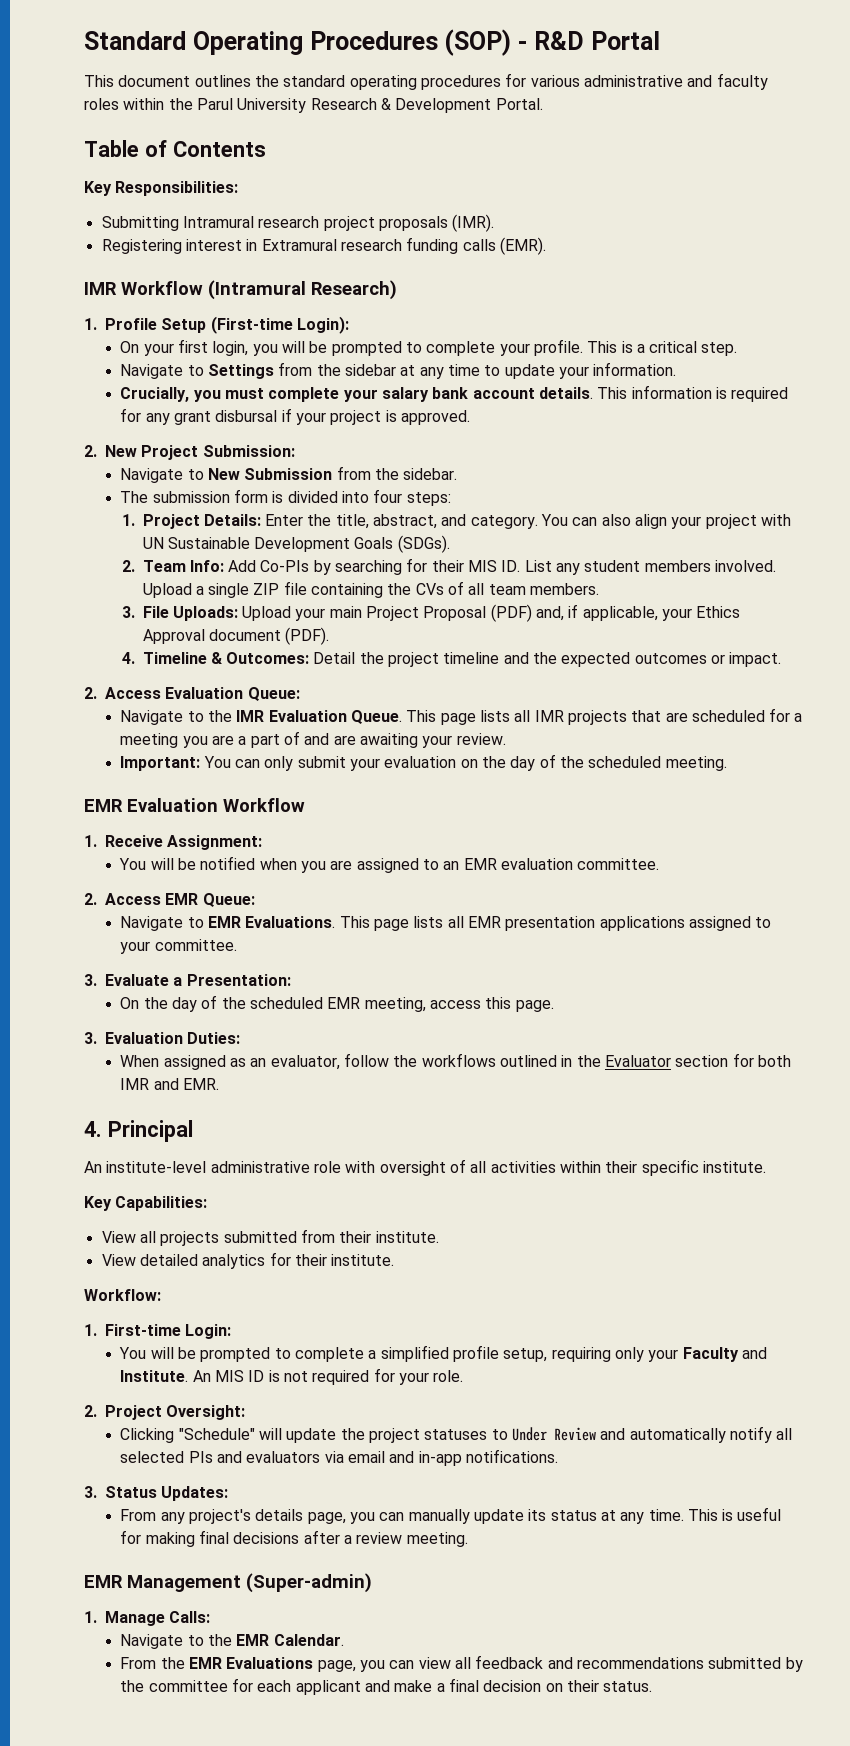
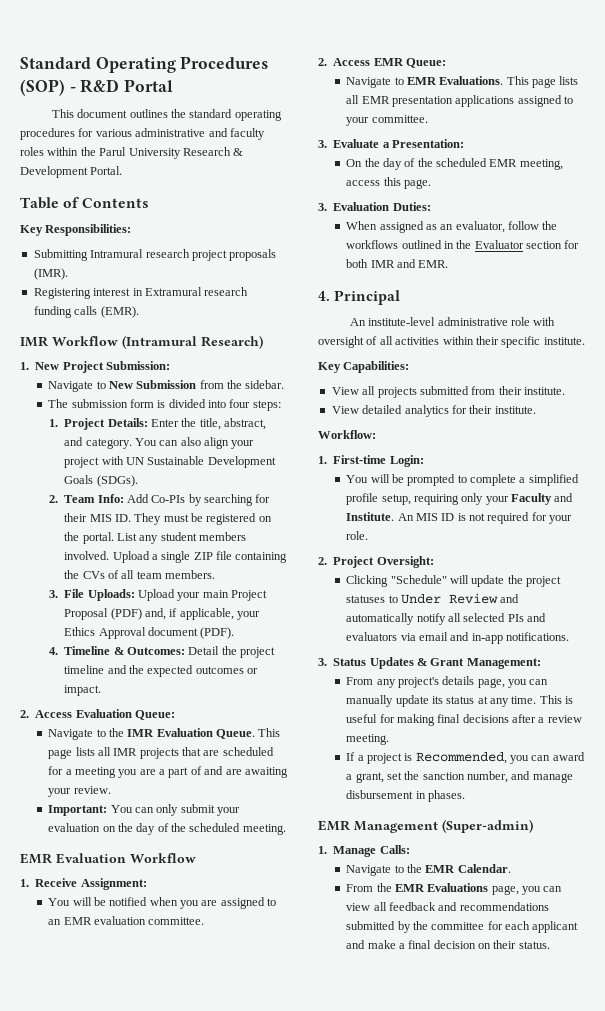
- 1. Profile Setup (First-time Login):
- On your first login, you will be prompted to complete your profile. This is a critical step.
- Navigate to Settings from the sidebar at any time to update your information.
- Crucially, you must complete your salary bank account details. This information is required for any grant disbursal if your project is approved.
- 2. New Project Submission:
+ 1. New Project Submission:
- 2. Team Info: Add Co-PIs by searching for their MIS ID. List any student members involved.
+ 2. Team Info: Add Co-PIs by searching for their MIS ID. They must be registered on the portal. List any student members involved.
- 3. Status Updates:
+ 3. Status Updates & Grant Management:
+ If a project is Recommended, you can award a grant, set the sanction number, and manage disbursement in phases.

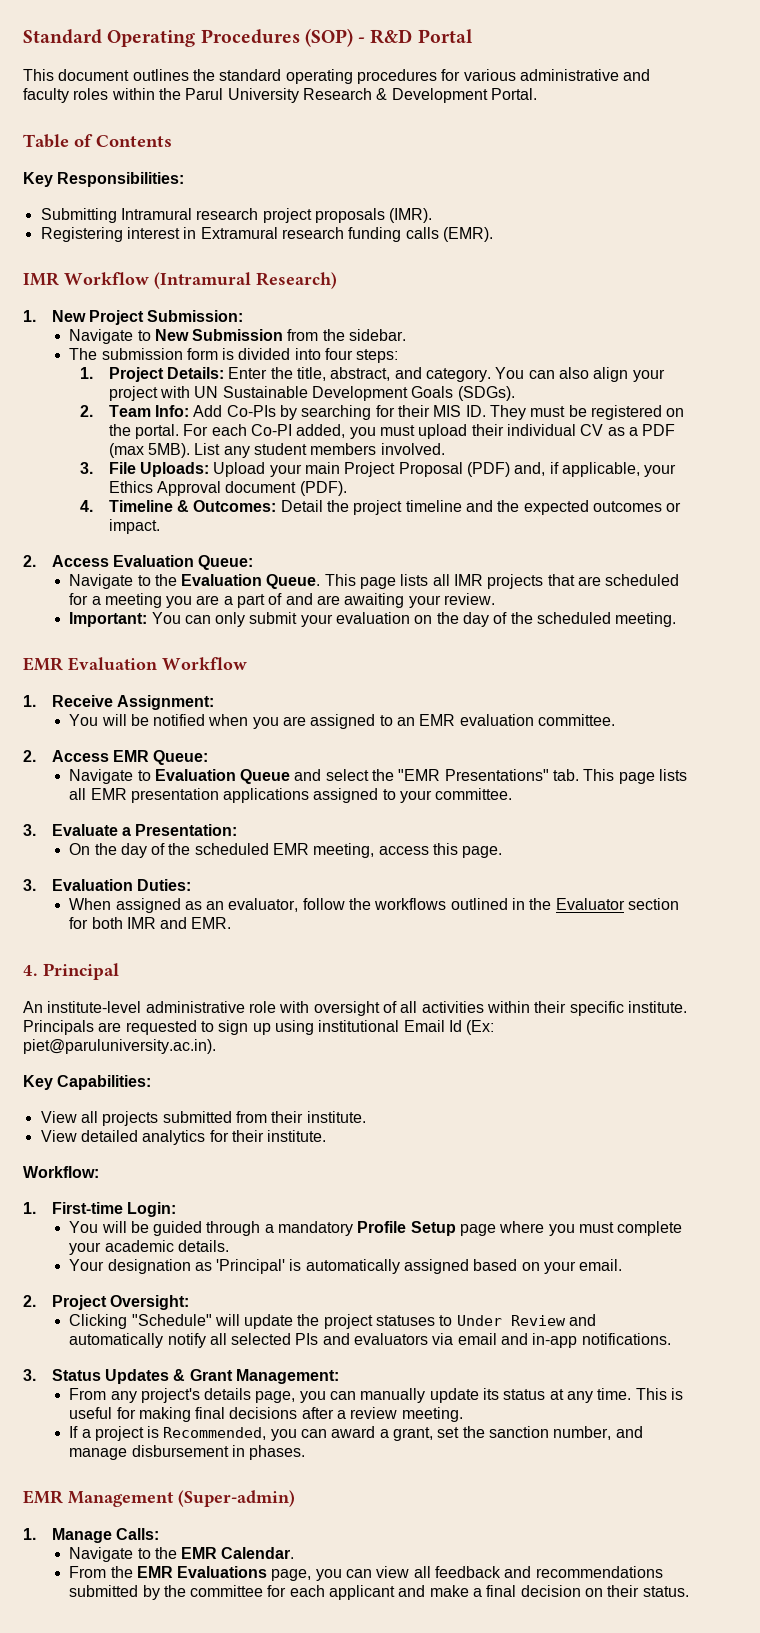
+ For each Co-PI added, you must upload their individual CV as a PDF (max 5MB).
- Upload a single ZIP file containing the CVs of all team members.
- Navigate to the IMR Evaluation Queue.
+ Navigate to the Evaluation Queue.
- Navigate to EMR Evaluations. This page lists all EMR presentation applications assigned to your committee.
+ Navigate to Evaluation Queue and select the "EMR Presentations" tab. This page lists all EMR presentation applications assigned to your committee.
+ Principals are requested to sign up using institutional Email Id (Ex: piet@paruluniversity.ac.in).
- You will be prompted to complete a simplified profile setup, requiring only your Faculty and Institute. An MIS ID is not required for your role.
+ You will be guided through a mandatory Profile Setup page where you must complete your academic details.
+ Your designation as 'Principal' is automatically assigned based on your email.

